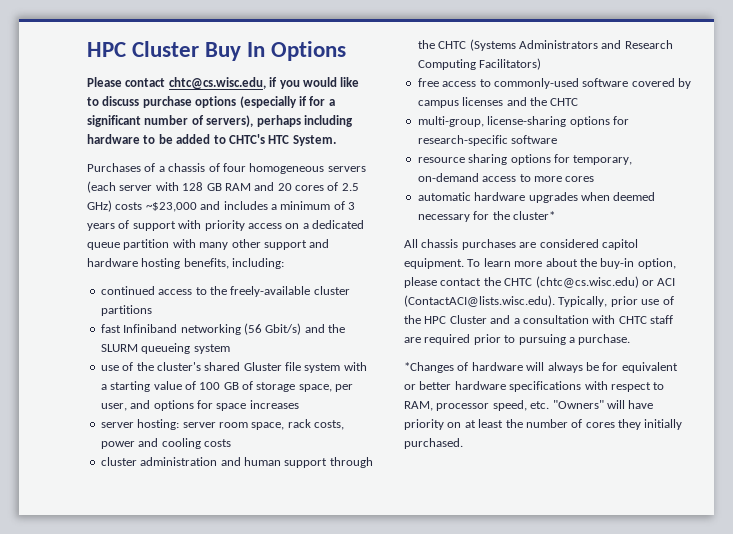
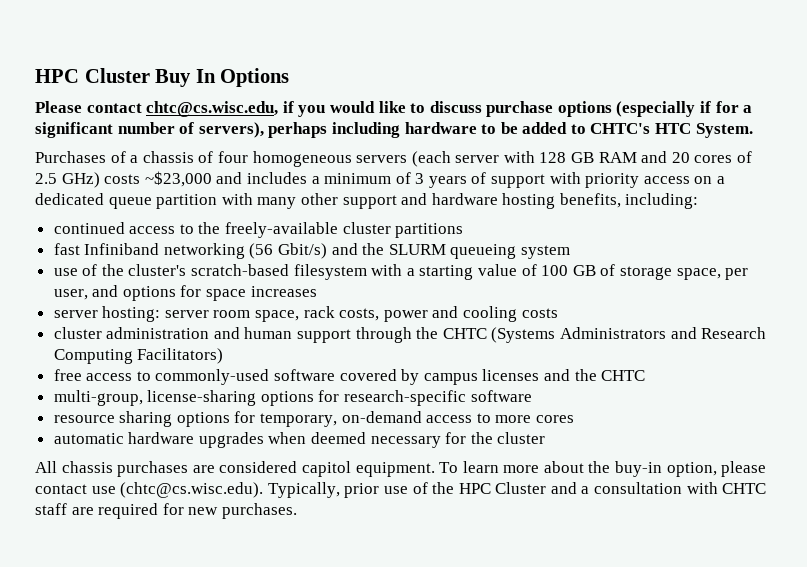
- use of the cluster's shared Gluster file system with a starting value of 100 GB of storage space, per user, and options for space increases
+ use of the cluster's scratch-based filesystem with a starting value of 100 GB of storage space, per user, and options for space increases
- automatic hardware upgrades when deemed necessary for the cluster*
+ automatic hardware upgrades when deemed necessary for the cluster
- To learn more about the buy-in option, please contact the CHTC (chtc@cs.wisc.edu) or ACI (ContactACI@lists.wisc.edu). Typically, prior use of the HPC Cluster and a consultation with CHTC staff are required prior to pursuing a purchase.
- *Changes of hardware will always be for equivalent or better hardware specifications with respect to RAM, processor speed, etc. "Owners" will have priority on at least the number of cores they initially purchased.
+ To learn more about the buy-in option, please contact use (chtc@cs.wisc.edu). Typically, prior use of the HPC Cluster and a consultation with CHTC staff are required for new purchases.

